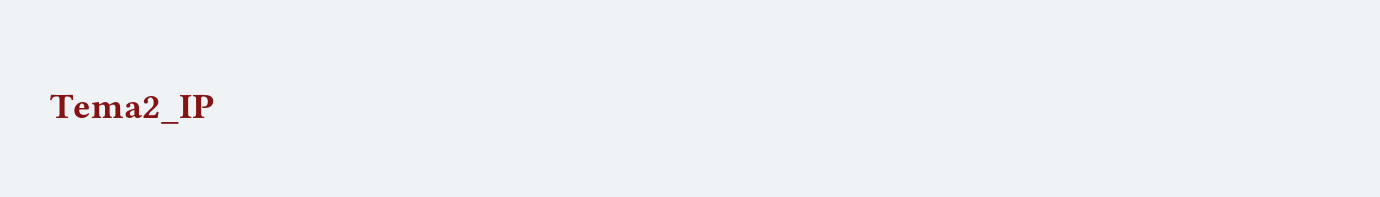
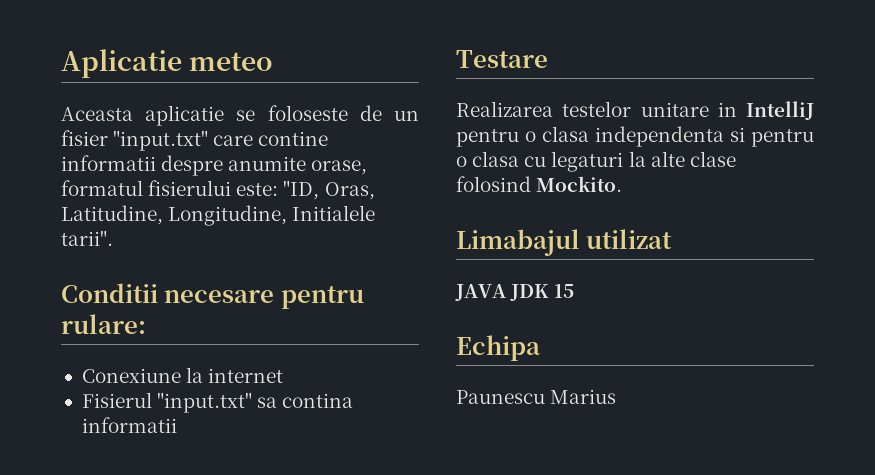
- Tema2_IP
+ Aplicatie meteo
+ Aceasta aplicatie se foloseste de un fisier "input.txt" care contine informatii despre anumite orase, formatul fisierului este: "ID, Oras, Latitudine, Longitudine, Initialele tarii".
+ Conditii necesare pentru rulare:
+ Conexiune la internet
+ Fisierul "input.txt" sa contina informatii
+ Testare
+ Realizarea testelor unitare in IntelliJ pentru o clasa independenta si pentru o clasa cu legaturi la alte clase folosind Mockito.
+ Limabajul utilizat
+ JAVA JDK 15
+ Echipa
+ Paunescu Marius

